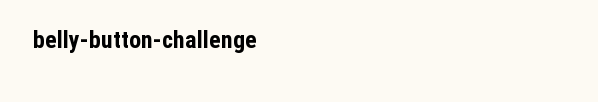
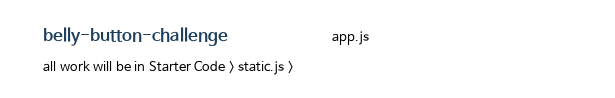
+ all work will be in Starter Code > static.js > app.js

